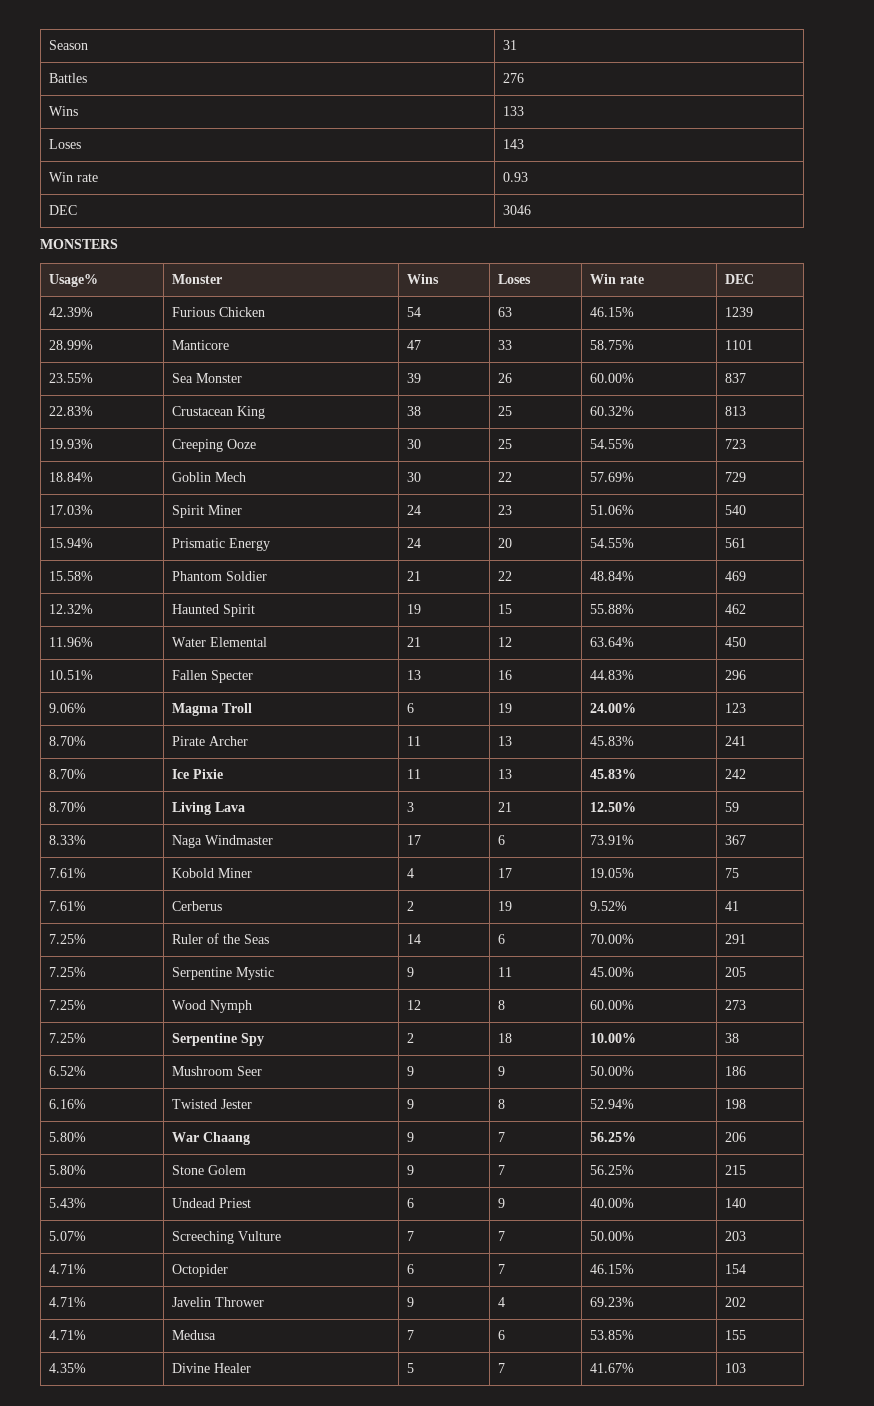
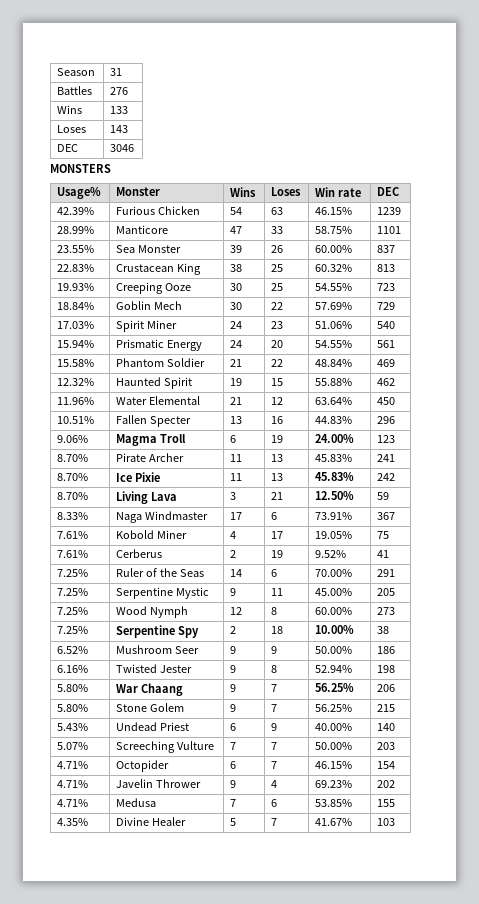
- Win rate | 0.93

